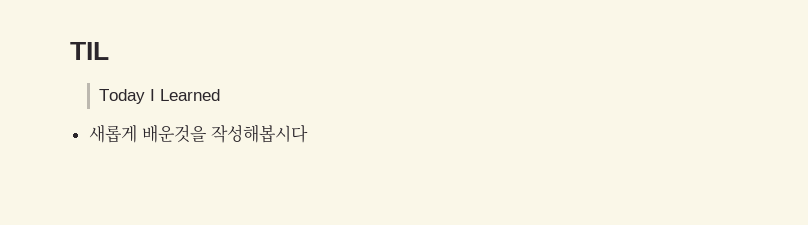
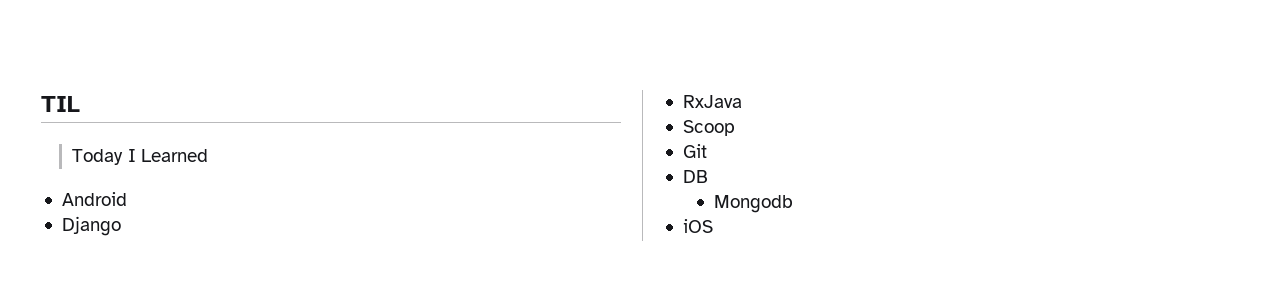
- 새롭게 배운것을 작성해봅시다
+ Android
+ Django
+ RxJava
+ Scoop
+ Git
+ DB
+ Mongodb
+ iOS

